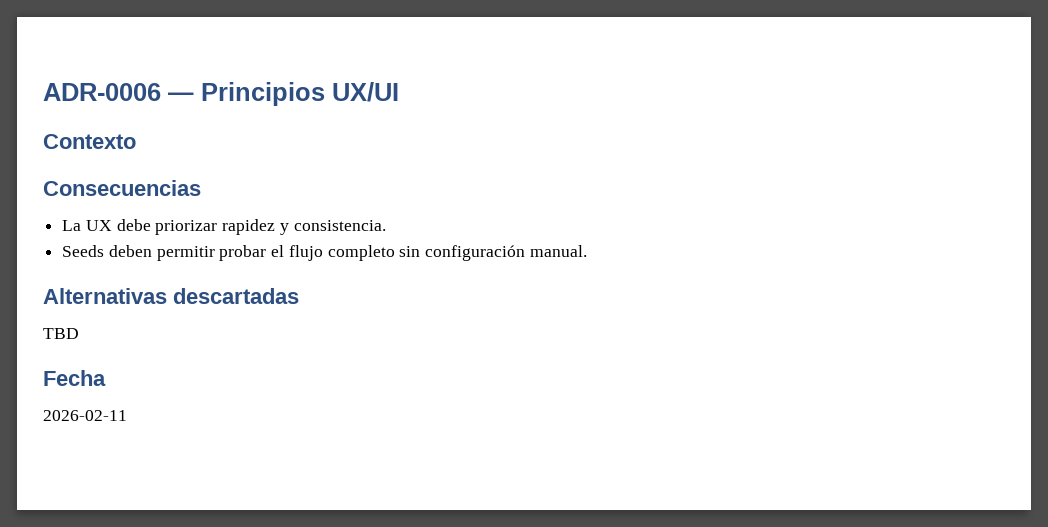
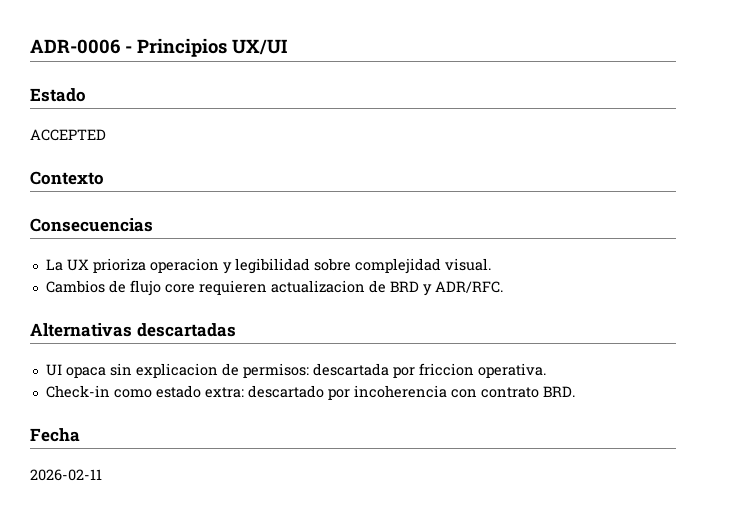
- ADR-0006 — Principios UX/UI
+ ADR-0006 - Principios UX/UI
+ Estado
+ ACCEPTED
- La UX debe priorizar rapidez y consistencia.
- Seeds deben permitir probar el flujo completo sin configuración manual.
+ La UX prioriza operacion y legibilidad sobre complejidad visual.
+ Cambios de flujo core requieren actualizacion de BRD y ADR/RFC.
  Alternativas descartadas
- TBD
+ UI opaca sin explicacion de permisos: descartada por friccion operativa.
+ Check-in como estado extra: descartado por incoherencia con contrato BRD.

